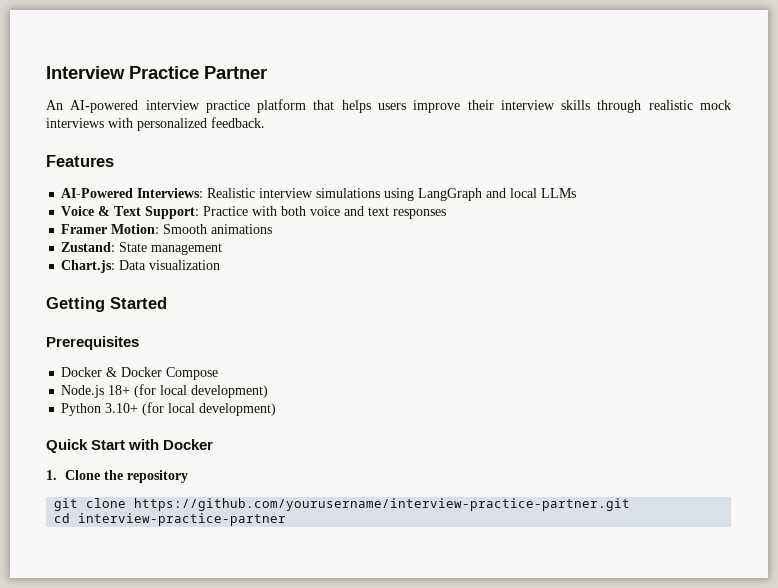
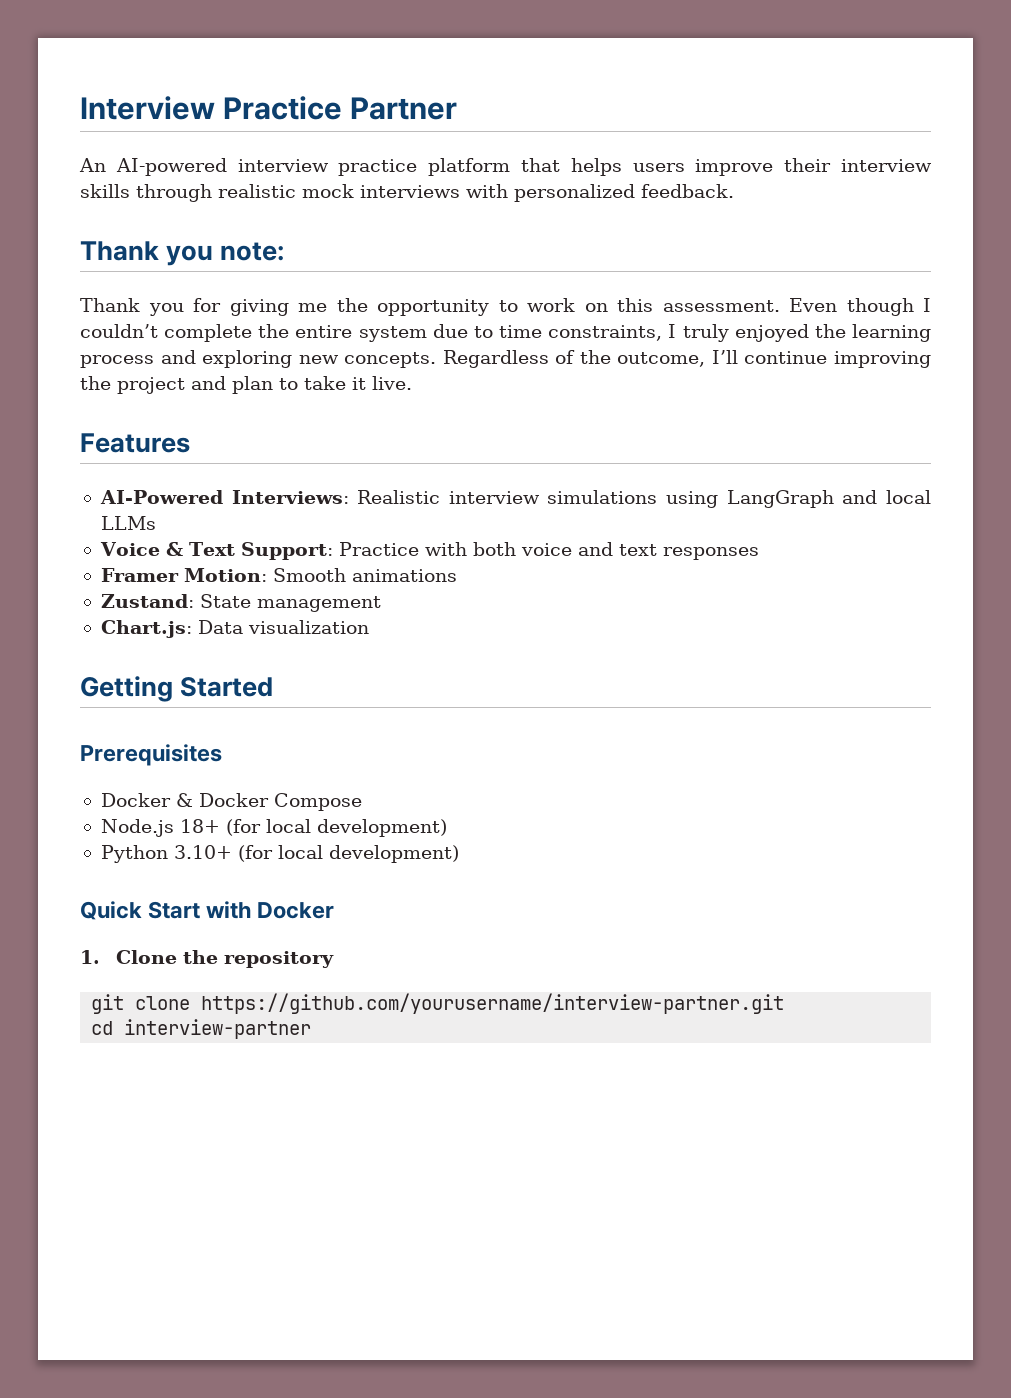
+ Thank you note:
+ Thank you for giving me the opportunity to work on this assessment. Even though I couldn’t complete the entire system due to time constraints, I truly enjoyed the learning process and exploring new concepts. Regardless of the outcome, I’ll continue improving the project and plan to take it live.
- git clone https://github.com/yourusername/interview-practice-partner.git
+ git clone https://github.com/yourusername/interview-partner.git
- cd interview-practice-partner
+ cd interview-partner

